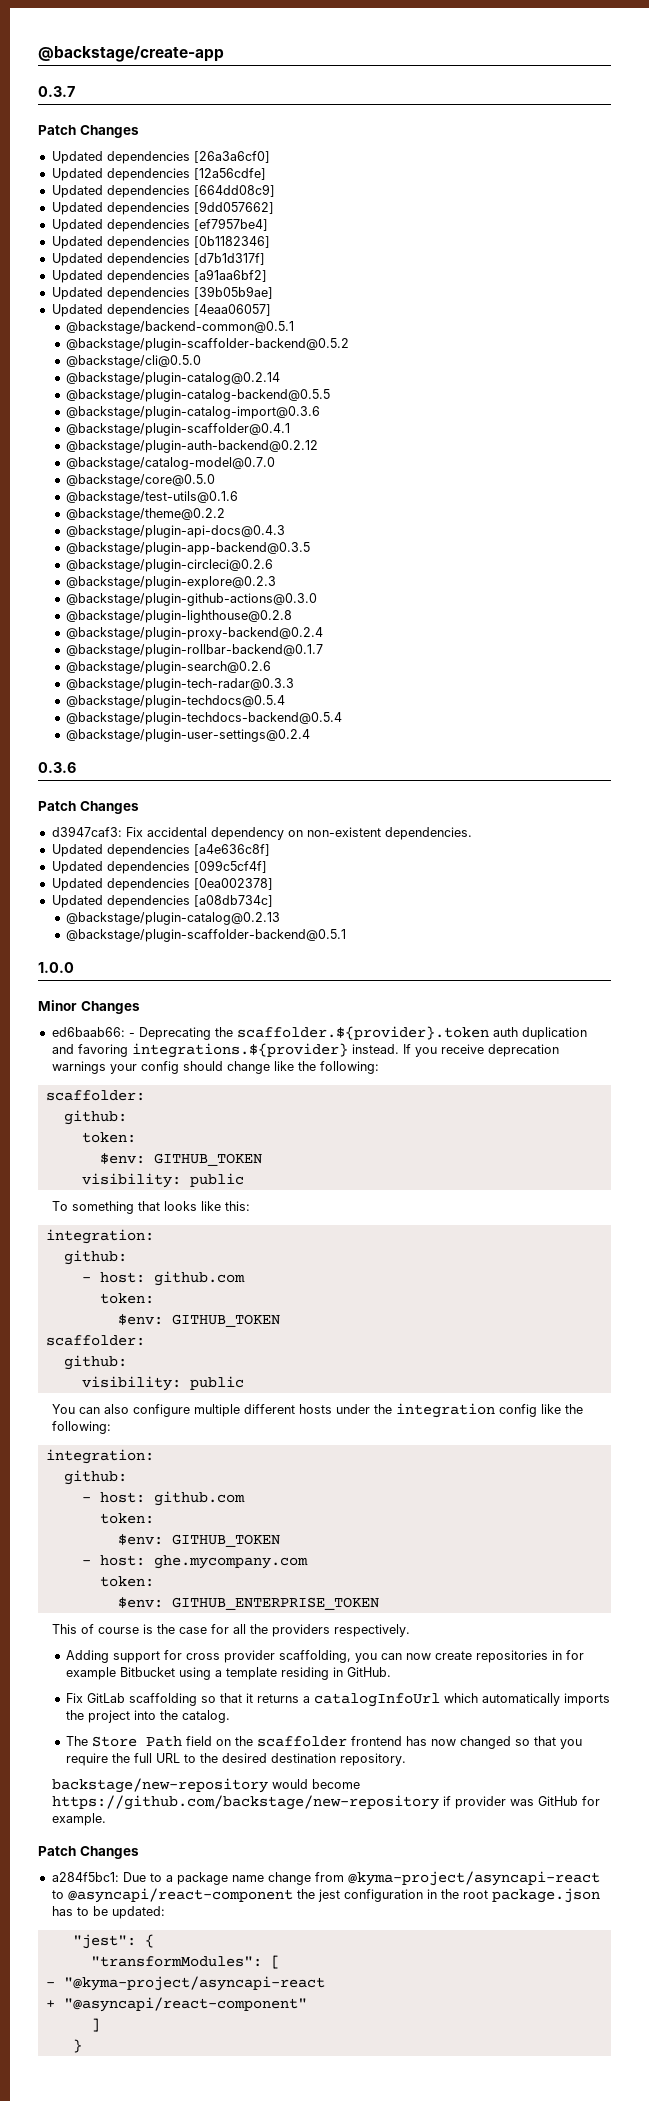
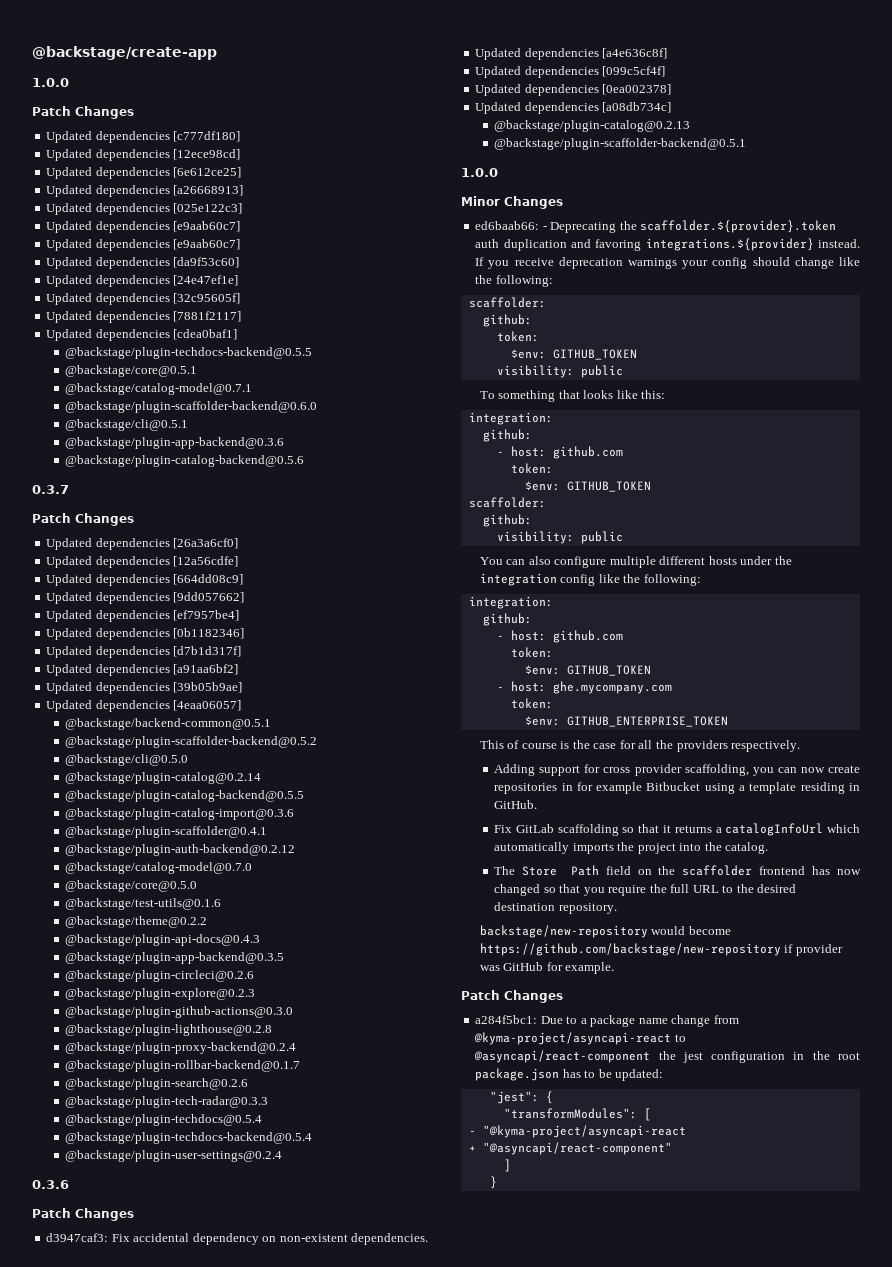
  @backstage/create-app
+ 1.0.0
+ Patch Changes
+ Updated dependencies [c777df180]
+ Updated dependencies [12ece98cd]
+ Updated dependencies [6e612ce25]
+ Updated dependencies [a26668913]
+ Updated dependencies [025e122c3]
+ Updated dependencies [e9aab60c7]
+ Updated dependencies [e9aab60c7]
+ Updated dependencies [da9f53c60]
+ Updated dependencies [24e47ef1e]
+ Updated dependencies [32c95605f]
+ Updated dependencies [7881f2117]
+ Updated dependencies [cdea0baf1]
+ @backstage/plugin-techdocs-backend@0.5.5
+ @backstage/core@0.5.1
+ @backstage/catalog-model@0.7.1
+ @backstage/plugin-scaffolder-backend@0.6.0
+ @backstage/cli@0.5.1
+ @backstage/plugin-app-backend@0.3.6
+ @backstage/plugin-catalog-backend@0.5.6

